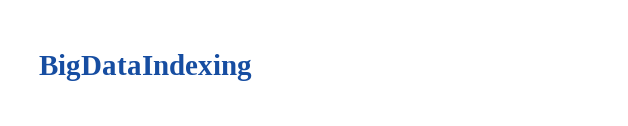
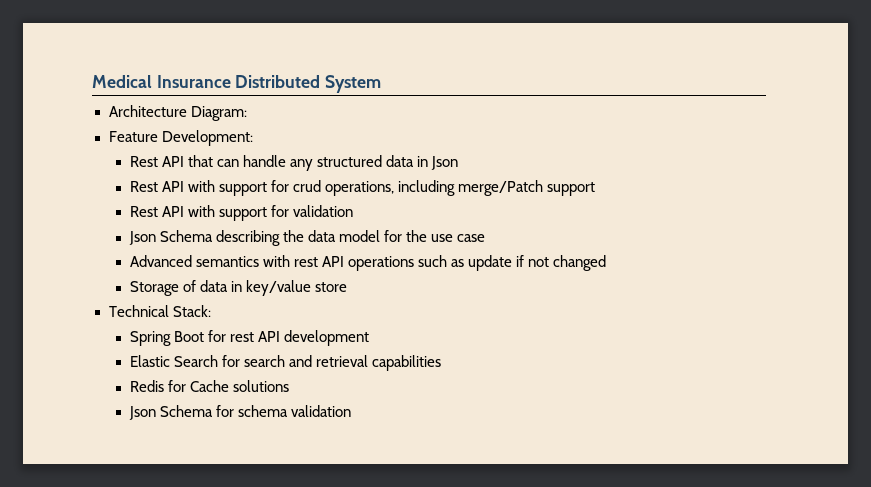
- BigDataIndexing
+ Medical Insurance Distributed System
+ Architecture Diagram:
+ Feature Development:
+ Rest API that can handle any structured data in Json
+ Rest API with support for crud operations, including merge/Patch support
+ Rest API with support for validation
+ Json Schema describing the data model for the use case
+ Advanced semantics with rest API operations such as update if not changed
+ Storage of data in key/value store
+ Technical Stack:
+ Spring Boot for rest API development
+ Elastic Search for search and retrieval capabilities
+ Redis for Cache solutions
+ Json Schema for schema validation

